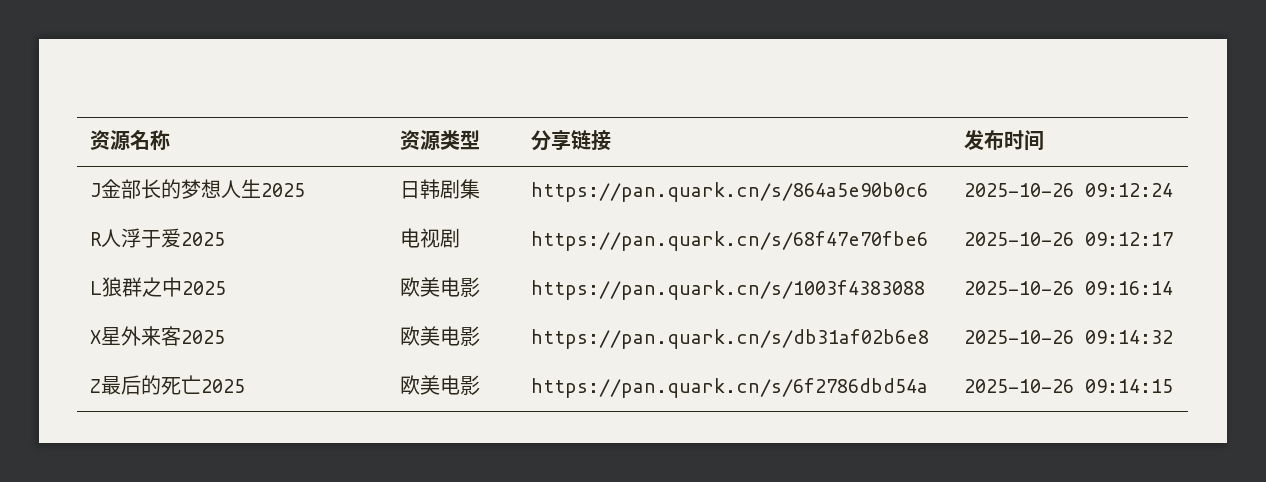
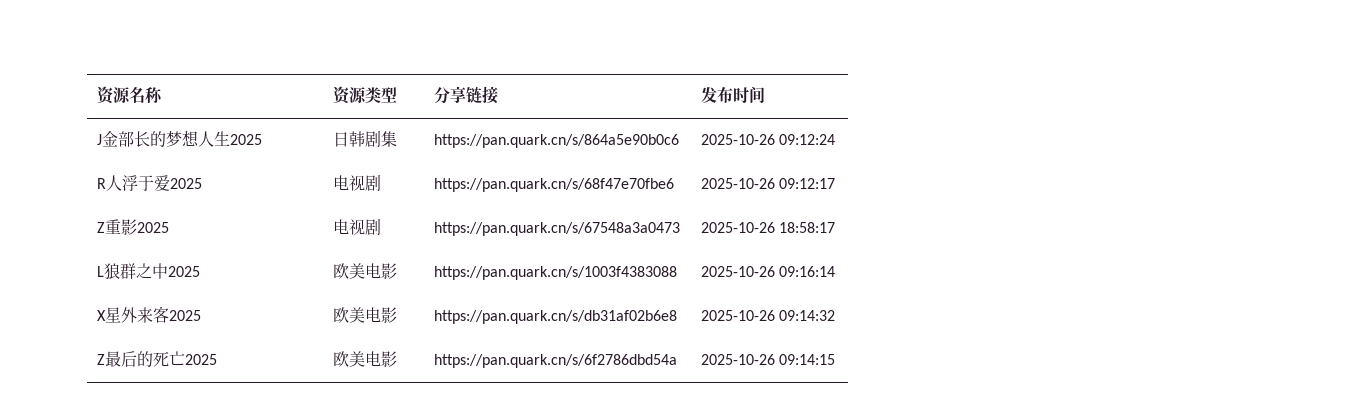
+ Z重影2025 | 电视剧 | https://pan.quark.cn/s/67548a3a0473 | 2025-10-26 18:58:17

